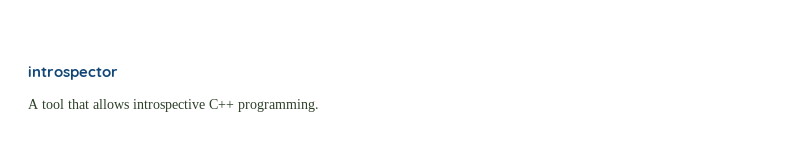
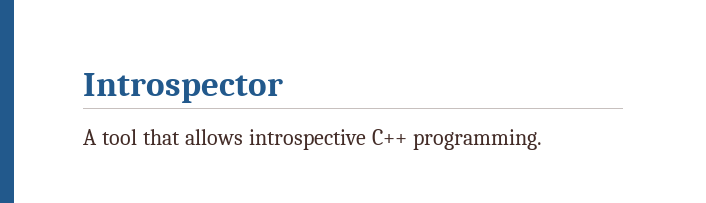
- introspector
+ Introspector

